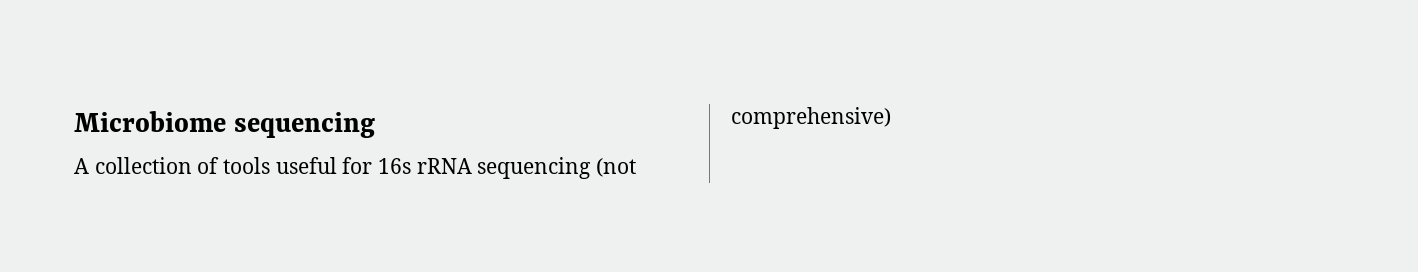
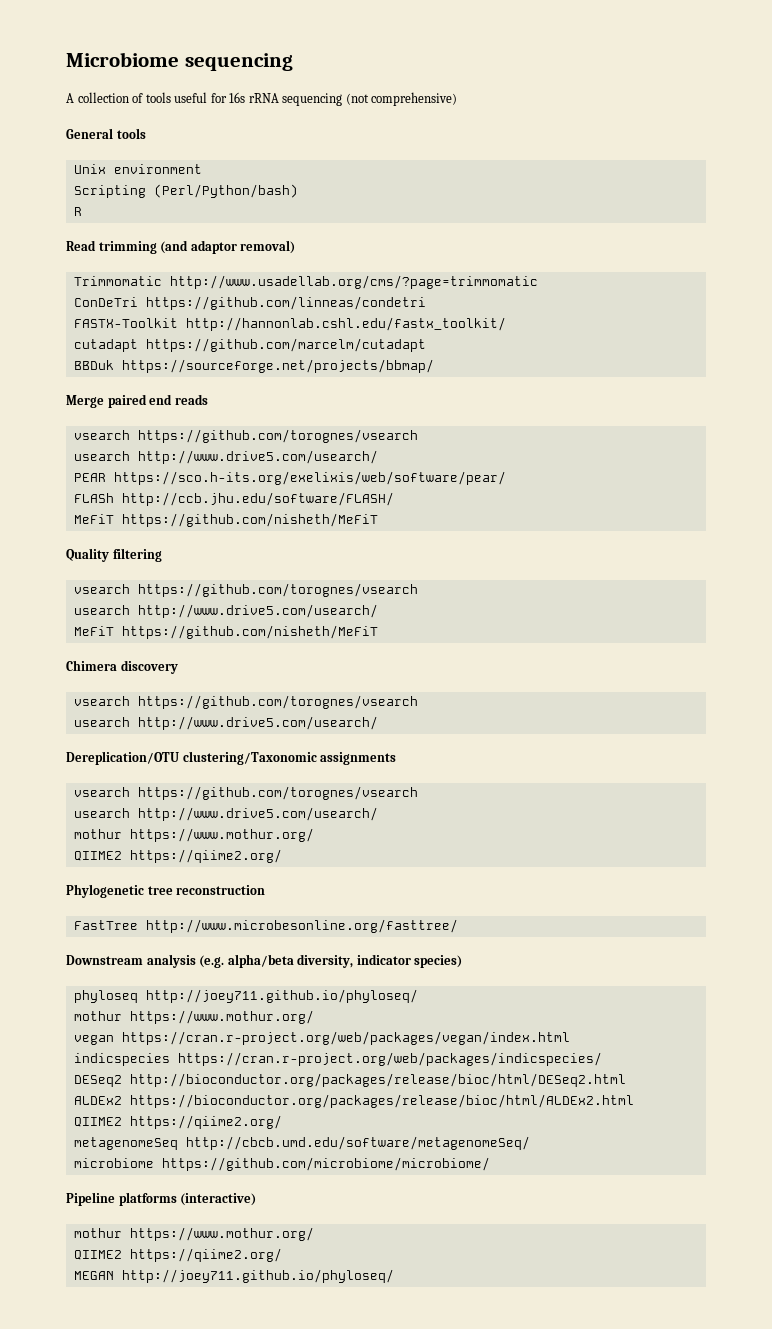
+ General tools
+ Unix environment
+ Scripting (Perl/Python/bash)
+ R
+ Read trimming (and adaptor removal)
+ Trimmomatic http://www.usadellab.org/cms/?page=trimmomatic
+ ConDeTri https://github.com/linneas/condetri
+ FASTX-Toolkit http://hannonlab.cshl.edu/fastx_toolkit/
+ cutadapt https://github.com/marcelm/cutadapt
+ BBDuk https://sourceforge.net/projects/bbmap/
+ Merge paired end reads
+ vsearch https://github.com/torognes/vsearch
+ usearch http://www.drive5.com/usearch/
+ PEAR https://sco.h-its.org/exelixis/web/software/pear/
+ FLASh http://ccb.jhu.edu/software/FLASH/
+ MeFiT https://github.com/nisheth/MeFiT
+ Quality filtering
+ vsearch https://github.com/torognes/vsearch
+ usearch http://www.drive5.com/usearch/
+ MeFiT https://github.com/nisheth/MeFiT
+ Chimera discovery
+ vsearch https://github.com/torognes/vsearch
+ usearch http://www.drive5.com/usearch/
+ Dereplication/OTU clustering/Taxonomic assignments
+ vsearch https://github.com/torognes/vsearch
+ usearch http://www.drive5.com/usearch/
+ mothur https://www.mothur.org/
+ QIIME2 https://qiime2.org/
+ Phylogenetic tree reconstruction
+ FastTree http://www.microbesonline.org/fasttree/
+ Downstream analysis (e.g. alpha/beta diversity, indicator species)
+ phyloseq http://joey711.github.io/phyloseq/
+ mothur https://www.mothur.org/
+ vegan https://cran.r-project.org/web/packages/vegan/index.html
+ indicspecies https://cran.r-project.org/web/packages/indicspecies/
+ DESeq2 http://bioconductor.org/packages/release/bioc/html/DESeq2.html
+ ALDEx2 https://bioconductor.org/packages/release/bioc/html/ALDEx2.html
+ QIIME2 https://qiime2.org/
+ metagenomeSeq http://cbcb.umd.edu/software/metagenomeSeq/
+ microbiome https://github.com/microbiome/microbiome/
+ Pipeline platforms (interactive)
+ mothur https://www.mothur.org/
+ QIIME2 https://qiime2.org/
+ MEGAN http://joey711.github.io/phyloseq/

